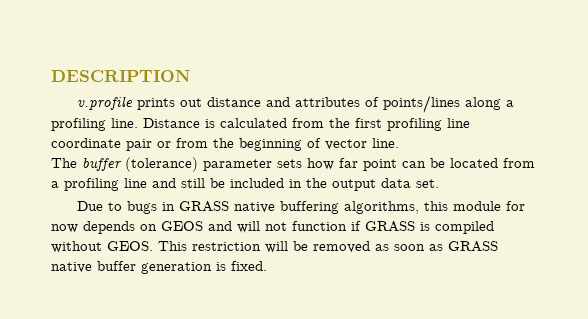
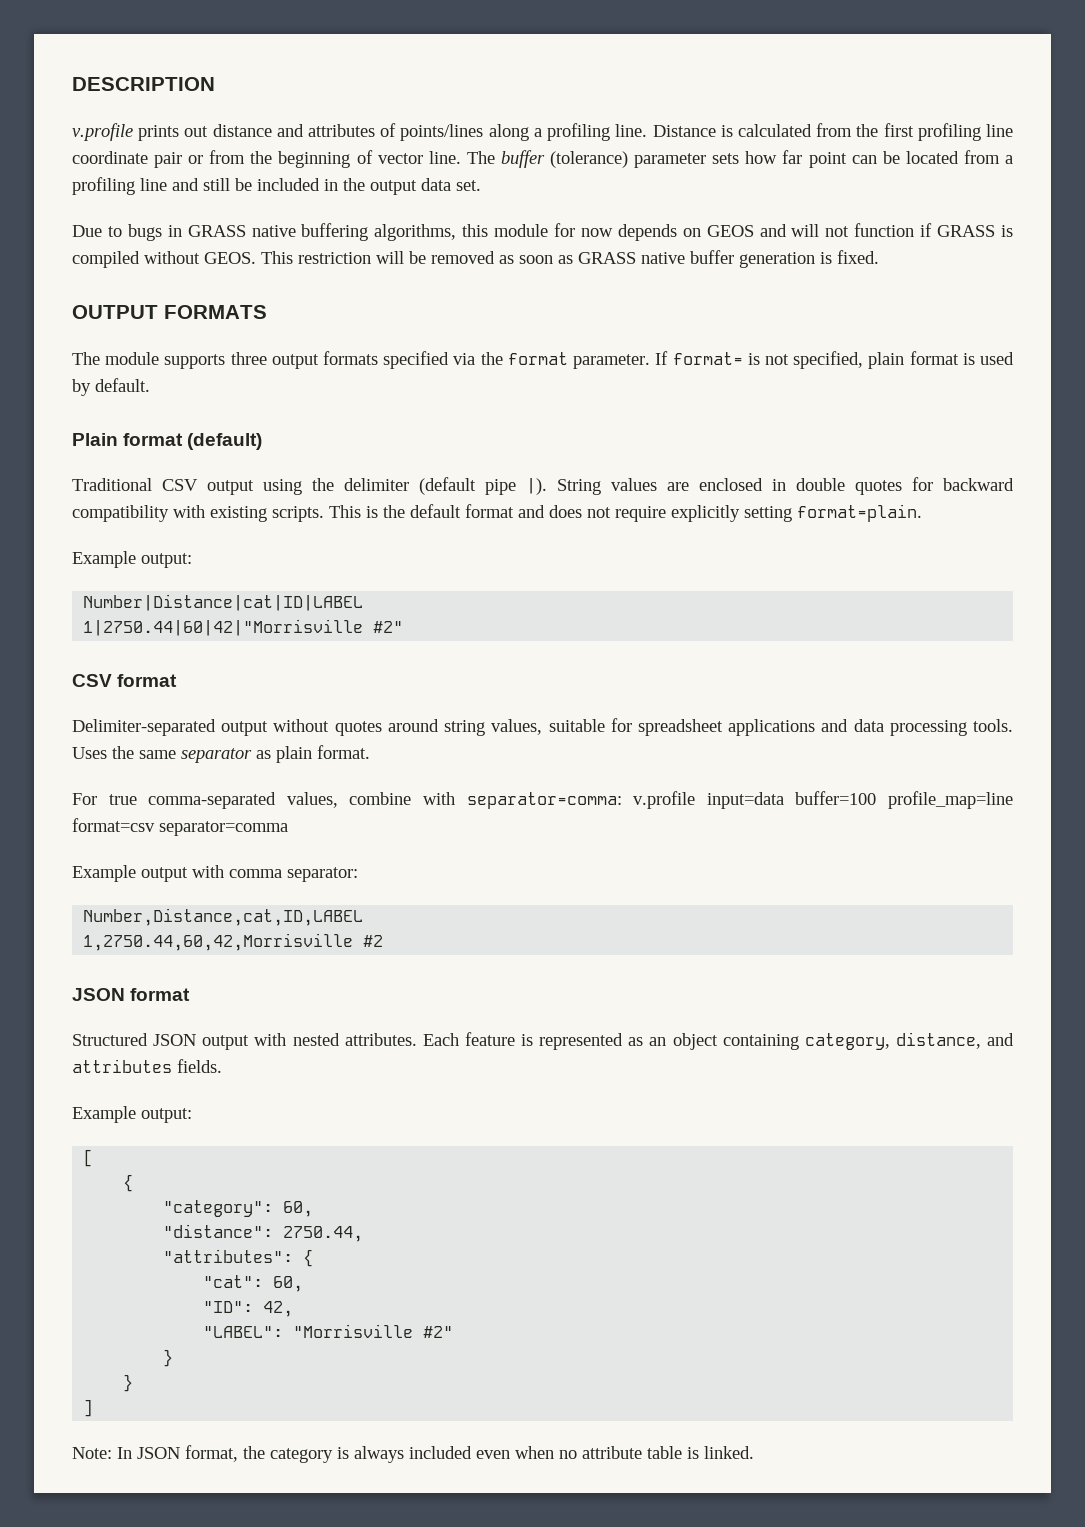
- Distance is calculated from the first profiling line coordinate pair or from the beginning of vector line.
- The buffer (tolerance) parameter sets how far point can be located from a profiling line and still be included in the output data set.
+ Distance is calculated from the first profiling line coordinate pair or from the beginning of vector line. The buffer (tolerance) parameter sets how far point can be located from a profiling line and still be included in the output data set.
+ OUTPUT FORMATS
+ The module supports three output formats specified via the format parameter. If format= is not specified, plain format is used by default.
+ Plain format (default)
+ Traditional CSV output using the delimiter (default pipe |). String values are enclosed in double quotes for backward compatibility with existing scripts. This is the default format and does not require explicitly setting format=plain.
+ Example output:
+ Number|Distance|cat|ID|LABEL
+ 1|2750.44|60|42|"Morrisville #2"
+ CSV format
+ Delimiter-separated output without quotes around string values, suitable for spreadsheet applications and data processing tools. Uses the same separator as plain format.
+ For true comma-separated values, combine with separator=comma: v.profile input=data buffer=100 profile_map=line format=csv separator=comma
+ Example output with comma separator:
+ Number,Distance,cat,ID,LABEL
+ 1,2750.44,60,42,Morrisville #2
+ JSON format
+ Structured JSON output with nested attributes. Each feature is represented as an object containing category, distance, and attributes fields.
+ Example output:
+ [
+ {
+ "category": 60,
+ "distance": 2750.44,
+ "attributes": {
+ "cat": 60,
+ "ID": 42,
+ "LABEL": "Morrisville #2"
+ }
+ }
+ ]
+ Note: In JSON format, the category is always included even when no attribute table is linked.

